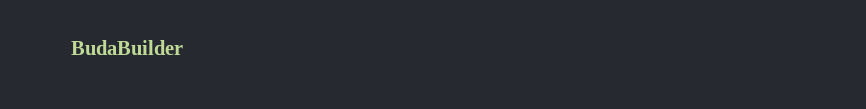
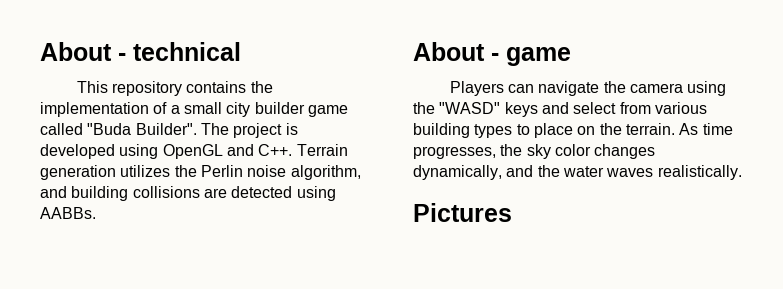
- BudaBuilder
+ About - technical
+ This repository contains the implementation of a small city builder game called "Buda Builder". The project is developed using OpenGL and C++. Terrain generation utilizes the Perlin noise algorithm, and building collisions are detected using AABBs.
+ About - game
+ Players can navigate the camera using the "WASD" keys and select from various building types to place on the terrain. As time progresses, the sky color changes dynamically, and the water waves realistically.
+ Pictures

